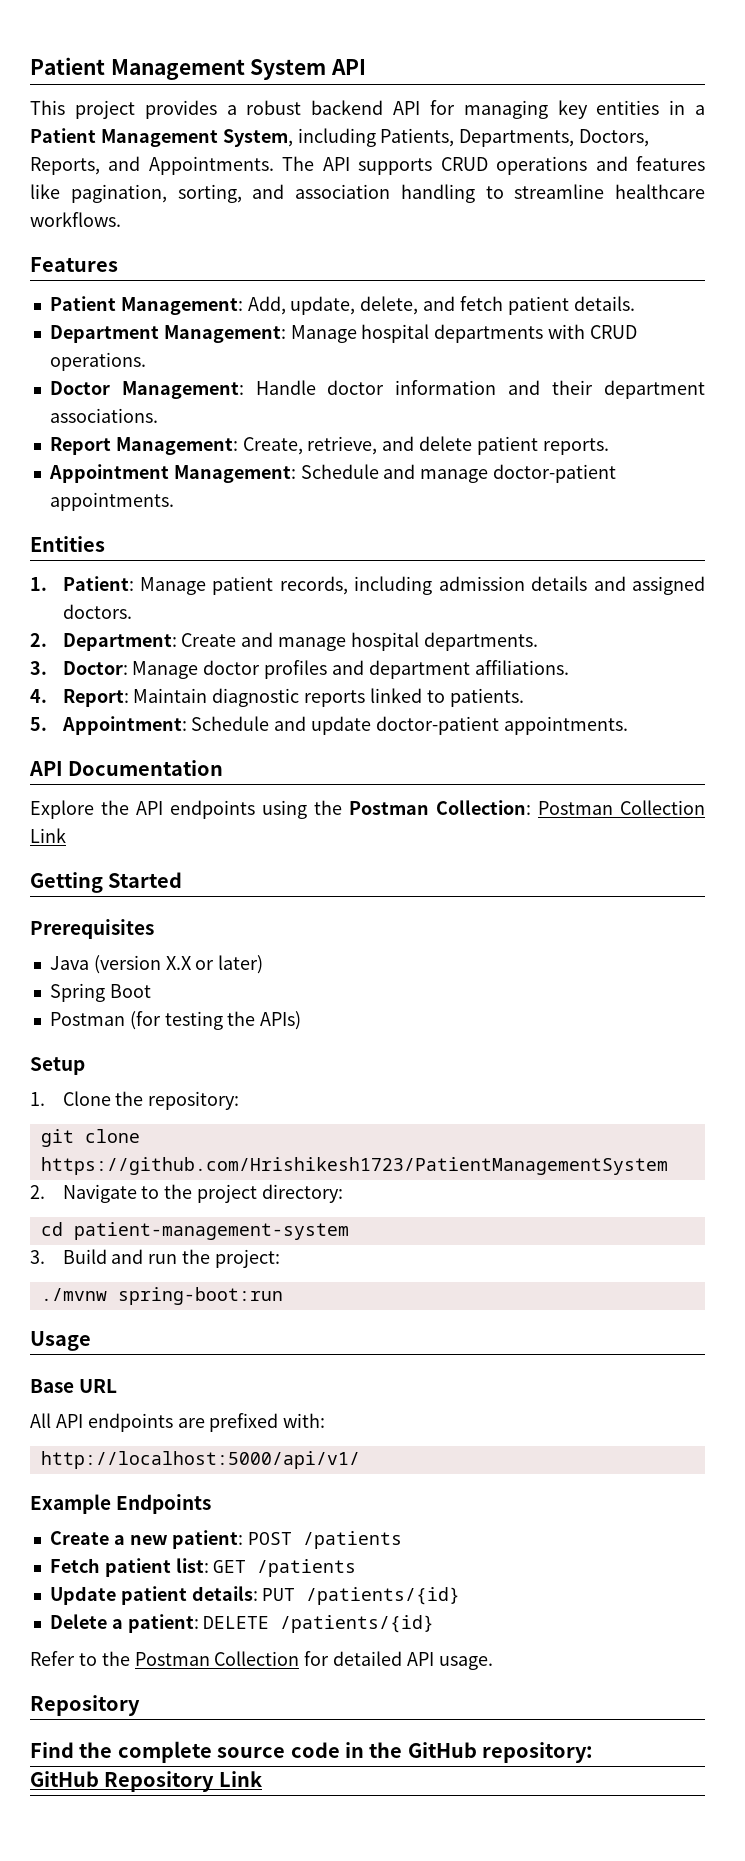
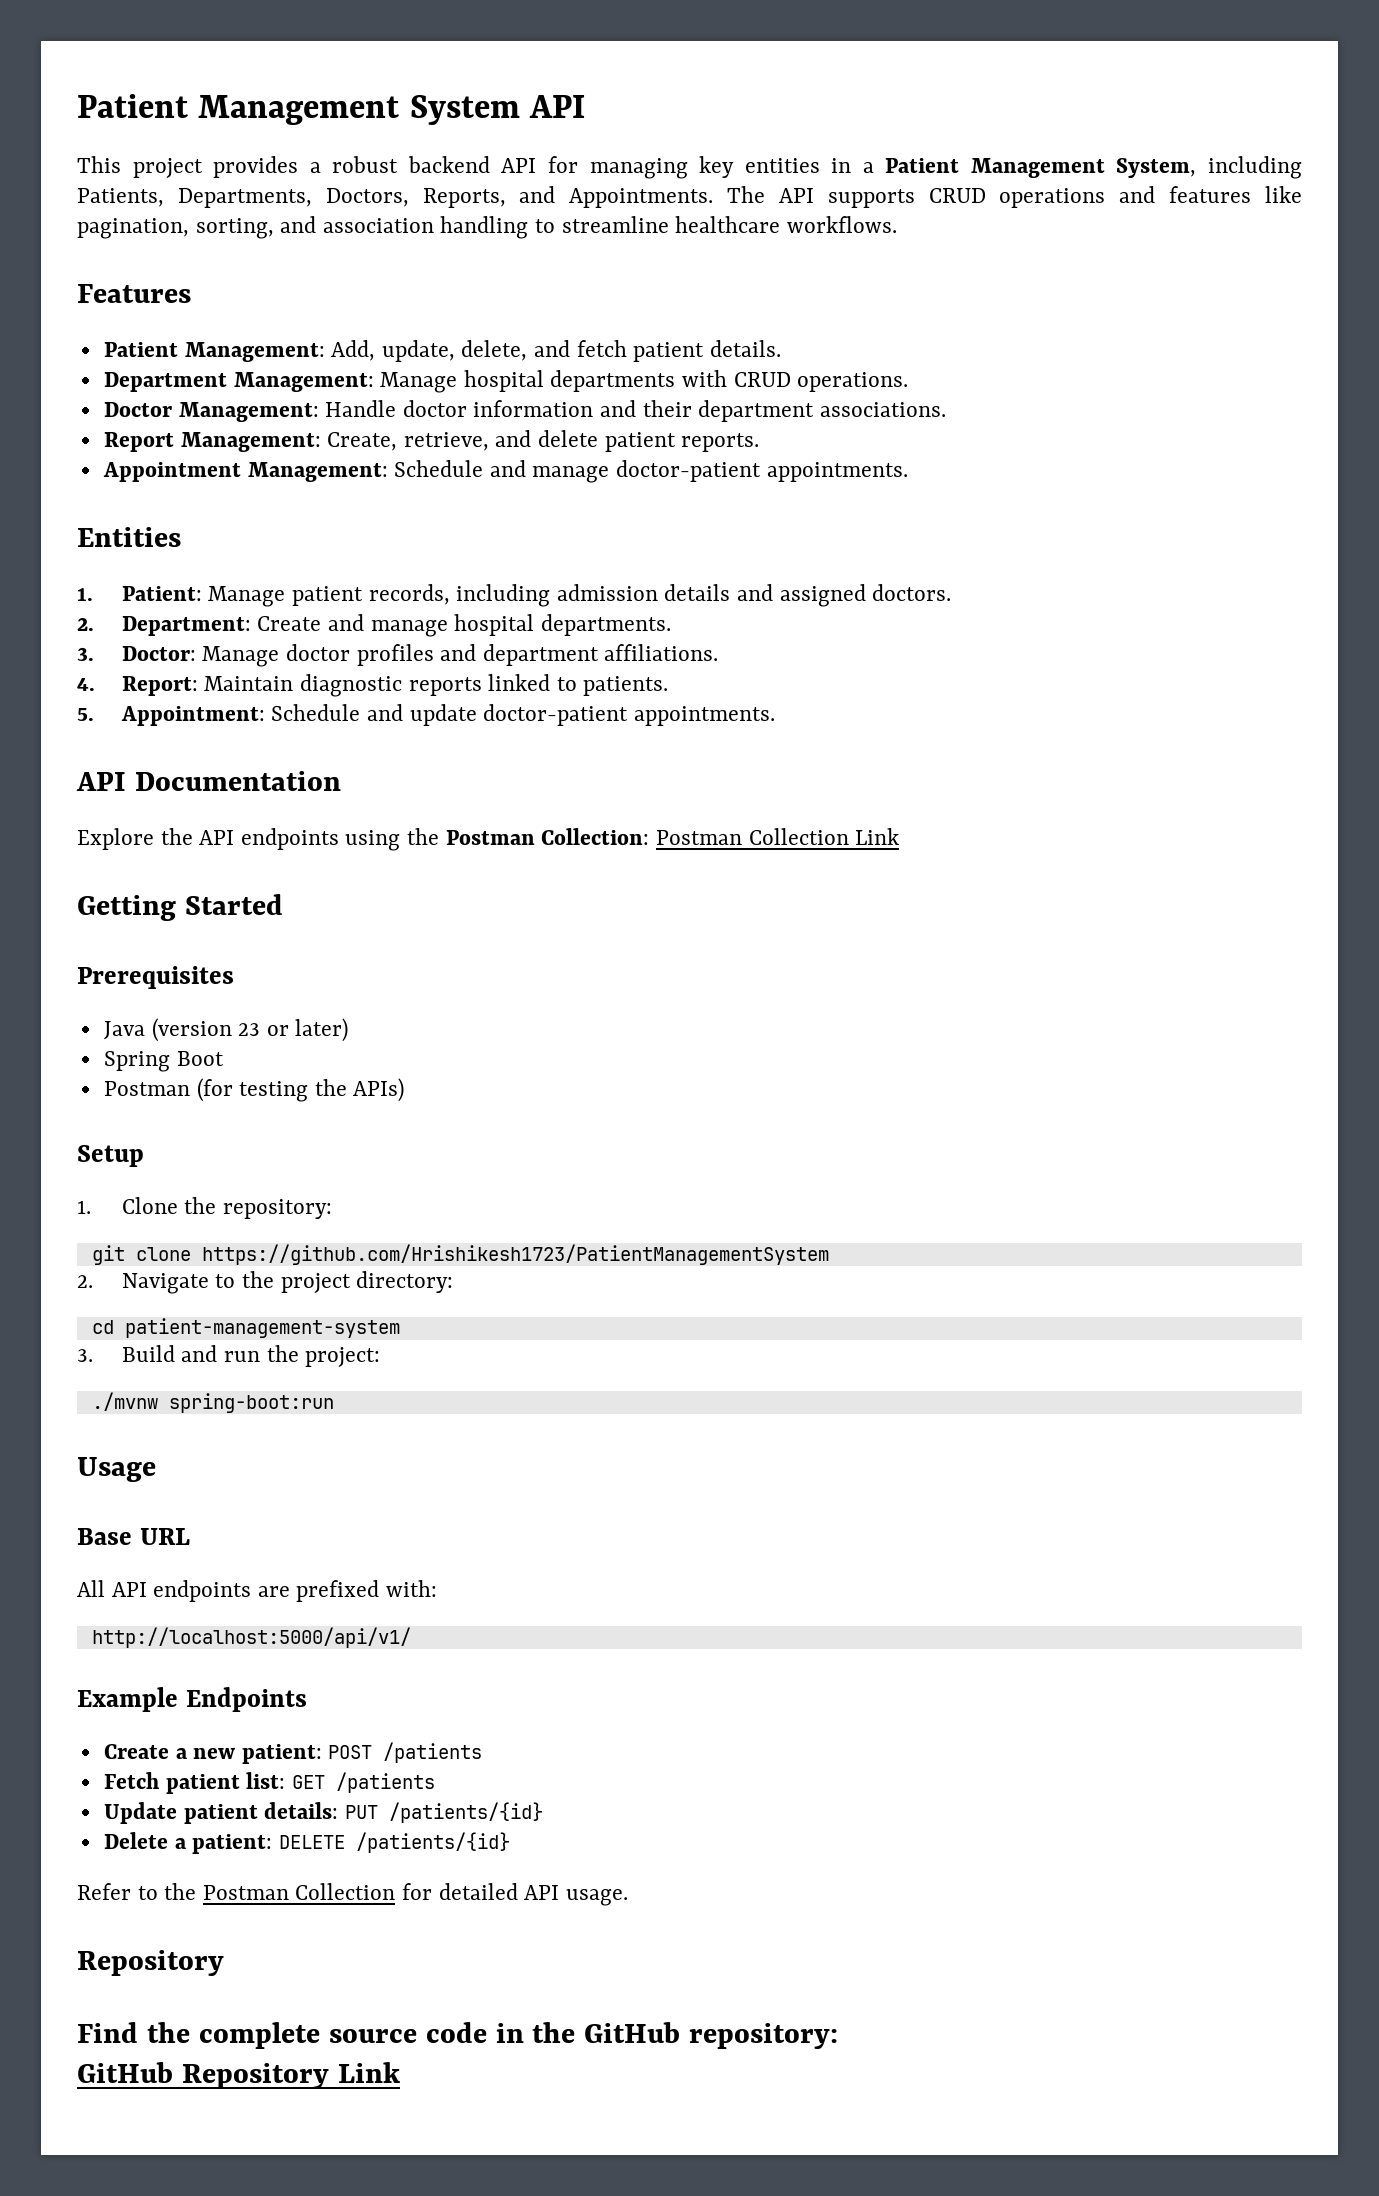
- Java (version X.X or later)
+ Java (version 23 or later)

